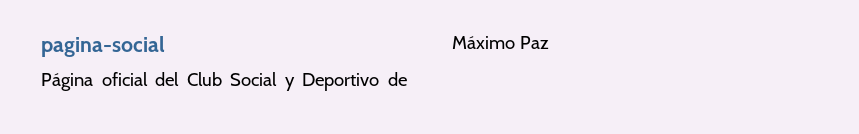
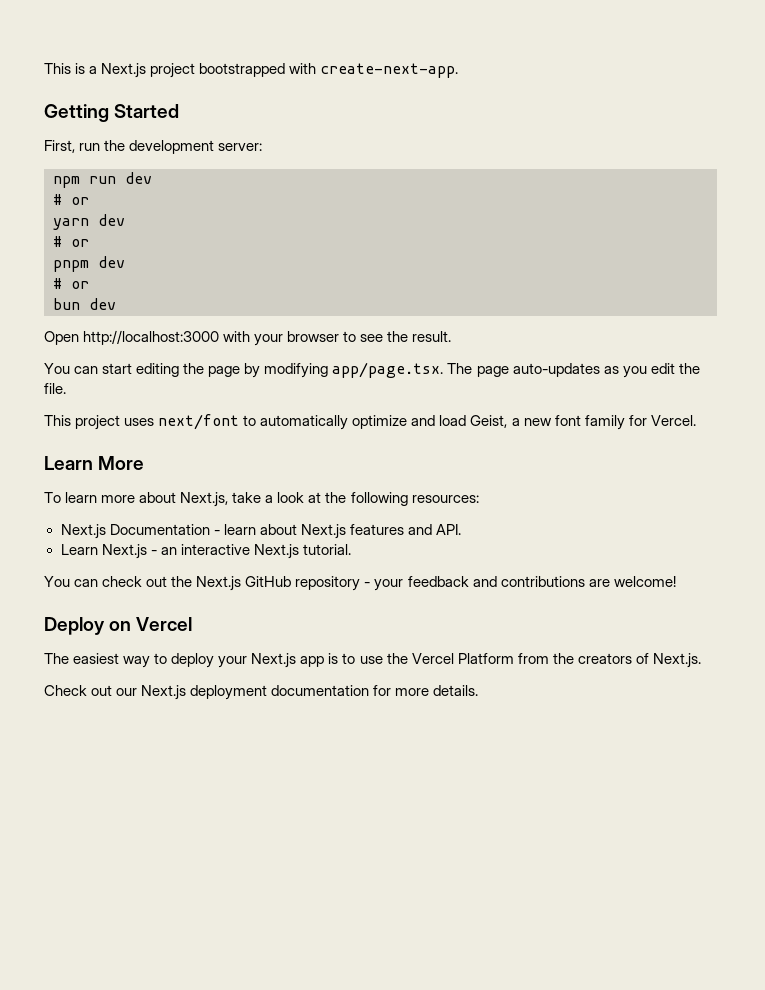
- pagina-social
- Página oficial del Club Social y Deportivo de Máximo Paz
+ This is a Next.js project bootstrapped with create-next-app.
+ Getting Started
+ First, run the development server:
+ npm run dev
+ # or
+ yarn dev
+ # or
+ pnpm dev
+ # or
+ bun dev
+ Open http://localhost:3000 with your browser to see the result.
+ You can start editing the page by modifying app/page.tsx. The page auto-updates as you edit the file.
+ This project uses next/font to automatically optimize and load Geist, a new font family for Vercel.
+ Learn More
+ To learn more about Next.js, take a look at the following resources:
+ Next.js Documentation - learn about Next.js features and API.
+ Learn Next.js - an interactive Next.js tutorial.
+ You can check out the Next.js GitHub repository - your feedback and contributions are welcome!
+ Deploy on Vercel
+ The easiest way to deploy your Next.js app is to use the Vercel Platform from the creators of Next.js.
+ Check out our Next.js deployment documentation for more details.

